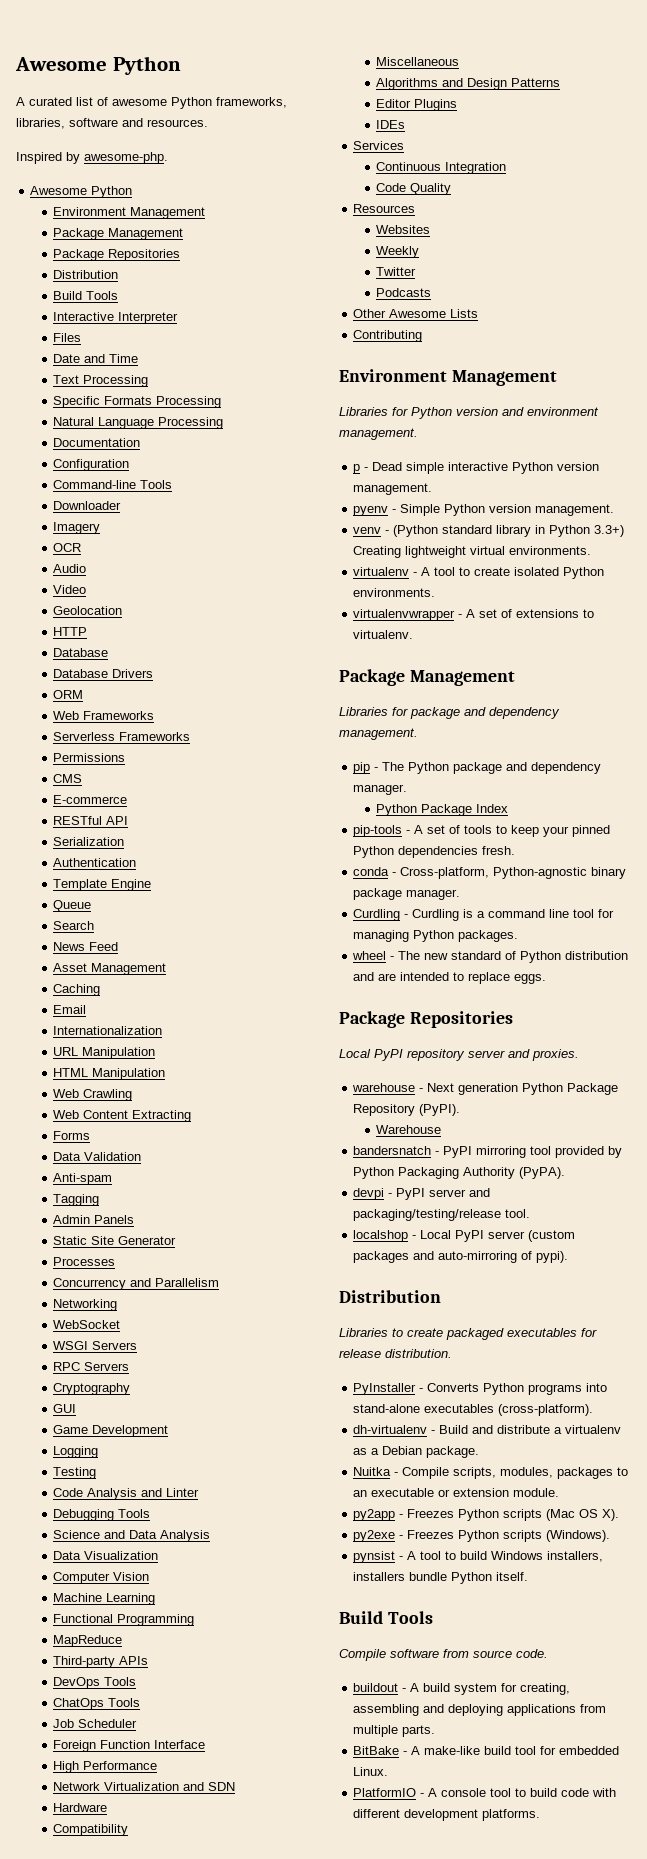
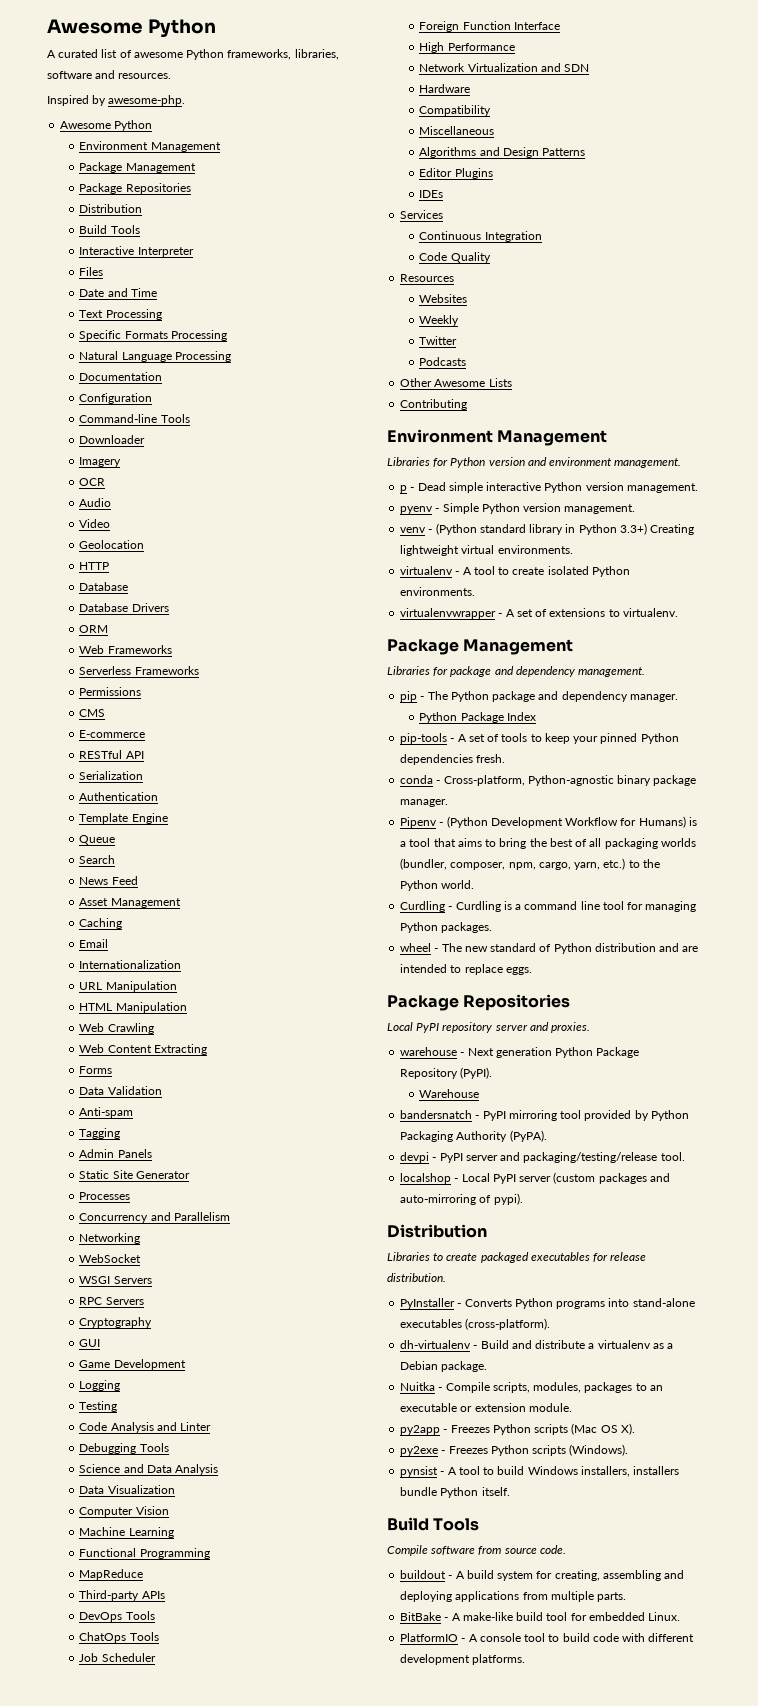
+ Pipenv - (Python Development Workflow for Humans) is a tool that aims to bring the best of all packaging worlds (bundler, composer, npm, cargo, yarn, etc.) to the Python world.

